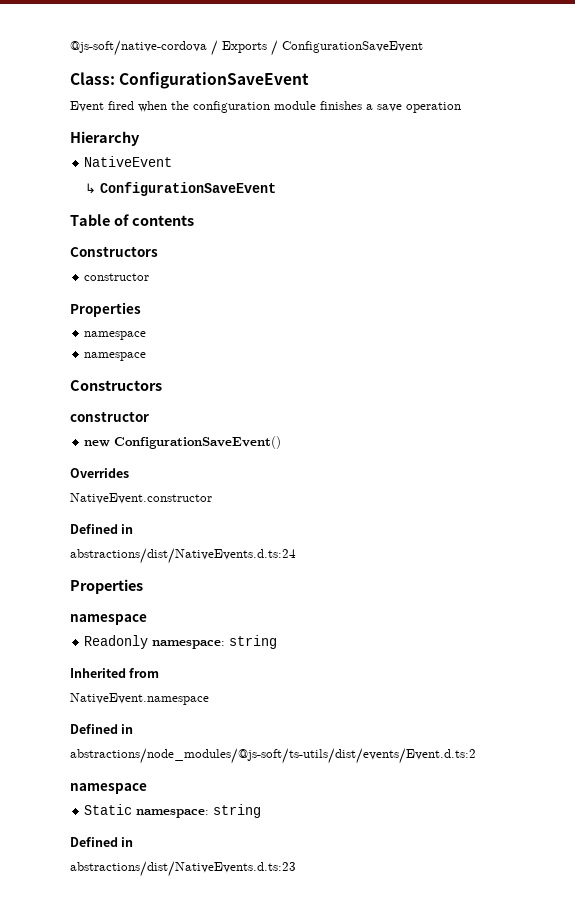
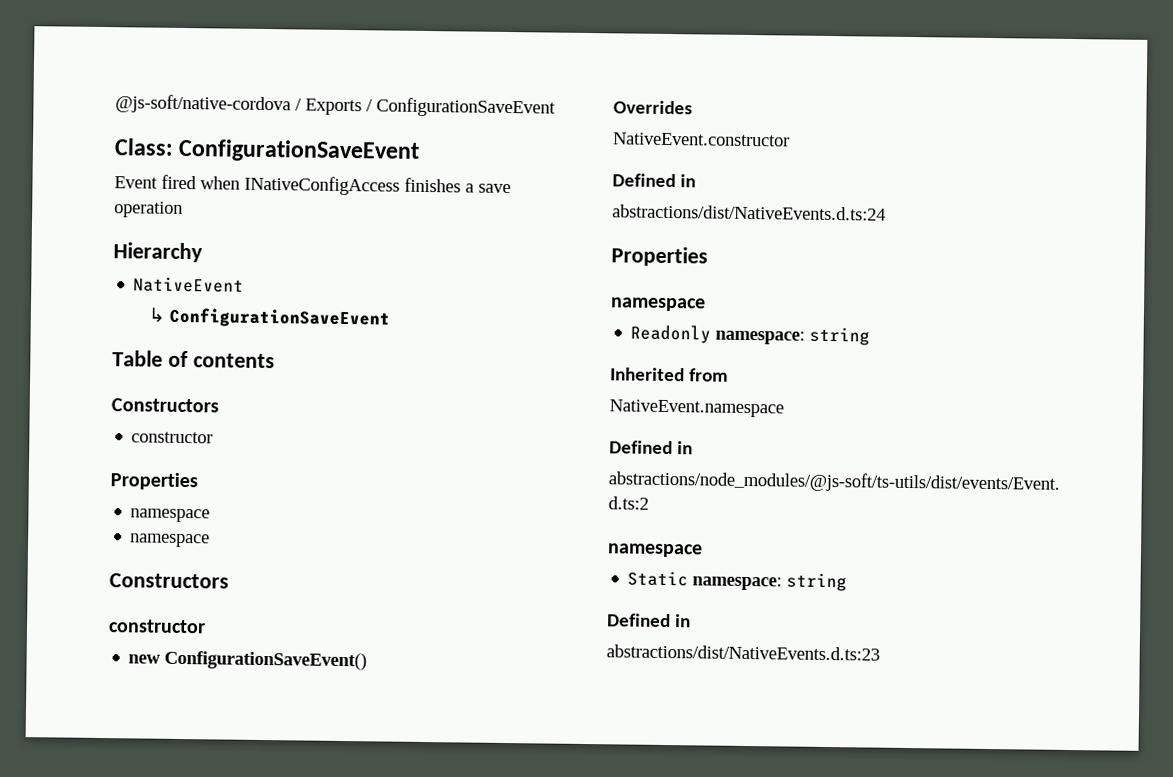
- Event fired when the configuration module finishes a save operation
+ Event fired when INativeConfigAccess finishes a save operation

